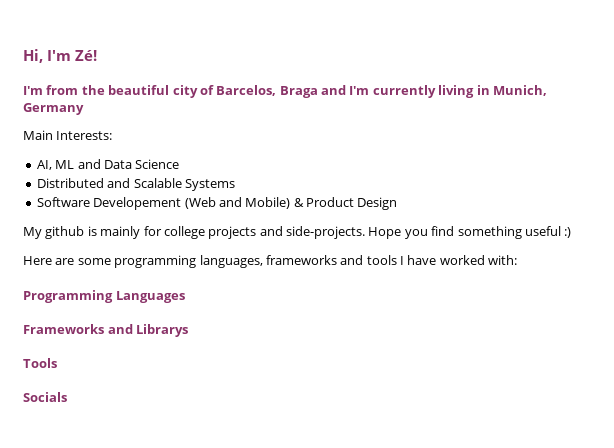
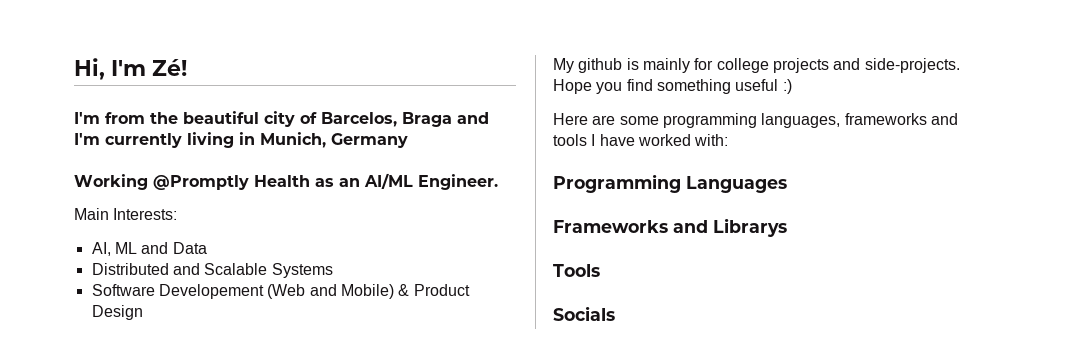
+ Working @Promptly Health as an AI/ML Engineer.
- AI, ML and Data Science
+ AI, ML and Data

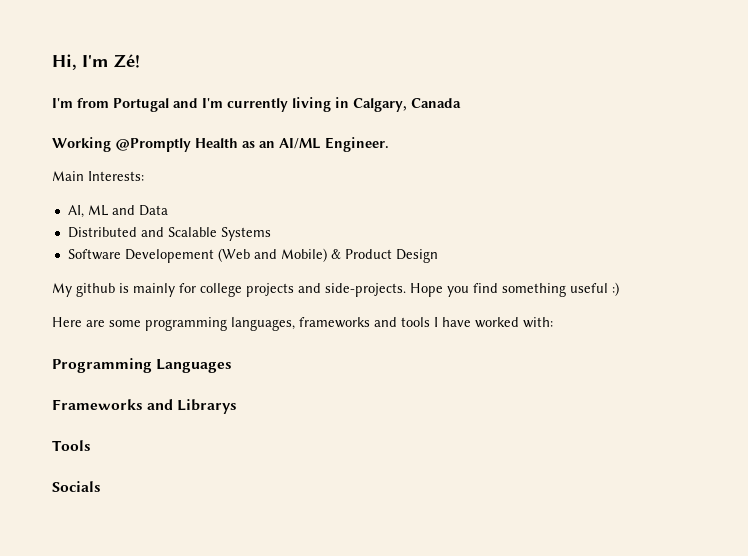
- I'm from the beautiful city of Barcelos, Braga and I'm currently living in Munich, Germany
+ I'm from Portugal and I'm currently living in Calgary, Canada

